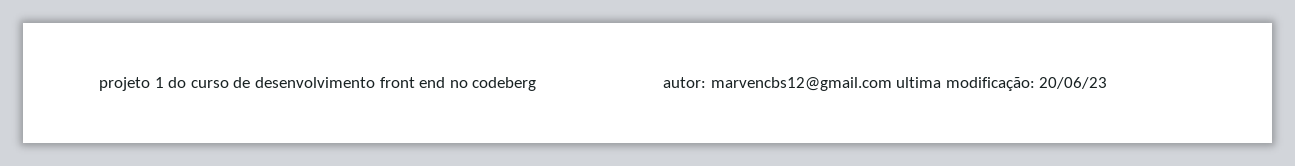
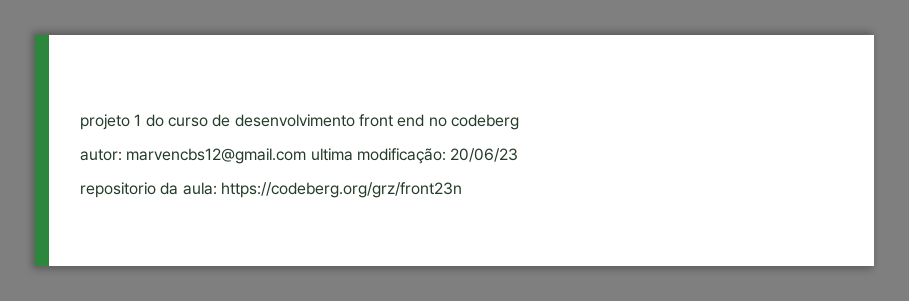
+ repositorio da aula: https://codeberg.org/grz/front23n

